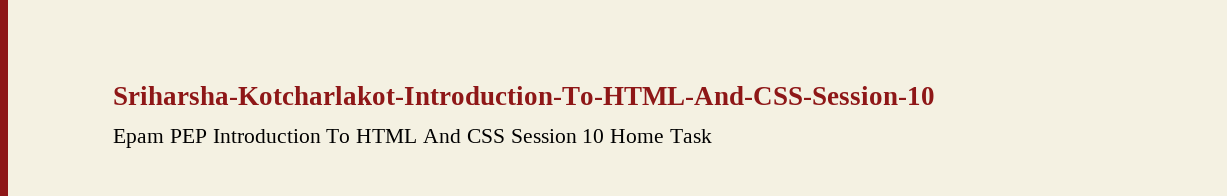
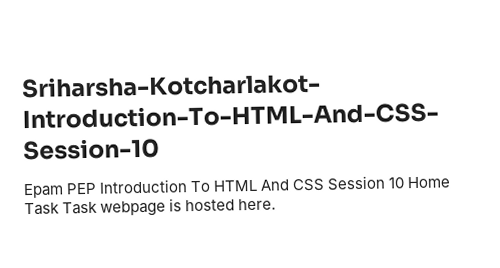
- Epam PEP Introduction To HTML And CSS Session 10 Home Task
+ Epam PEP Introduction To HTML And CSS Session 10 Home Task Task webpage is hosted here.

